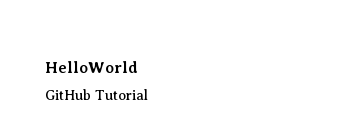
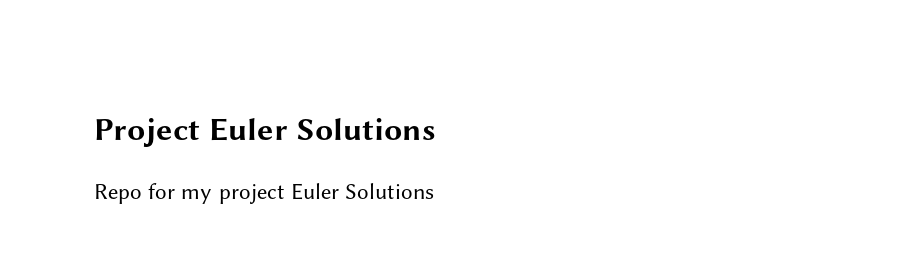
- HelloWorld
- GitHub Tutorial
+ Project Euler Solutions
+ Repo for my project Euler Solutions

